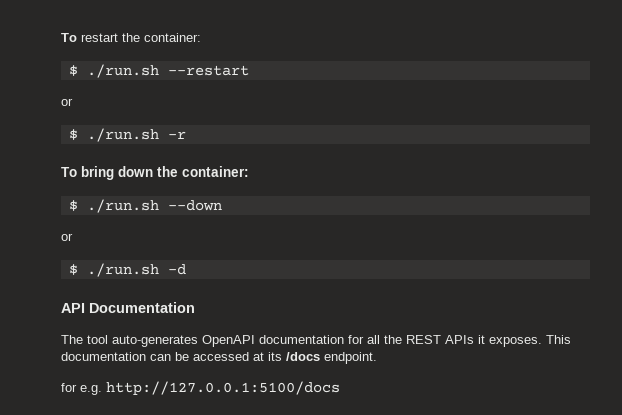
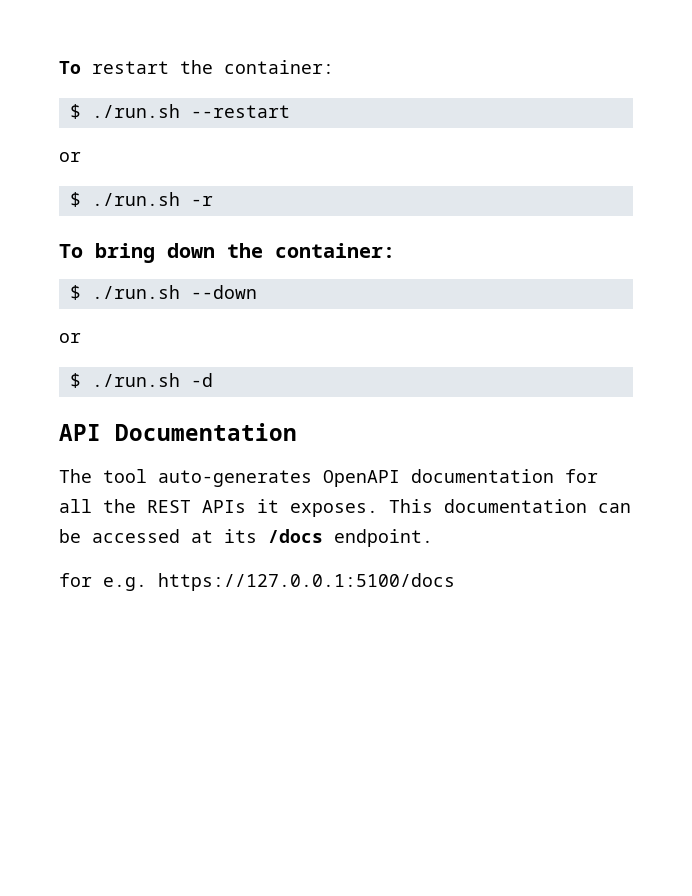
- for e.g. http://127.0.0.1:5100/docs
+ for e.g. https://127.0.0.1:5100/docs

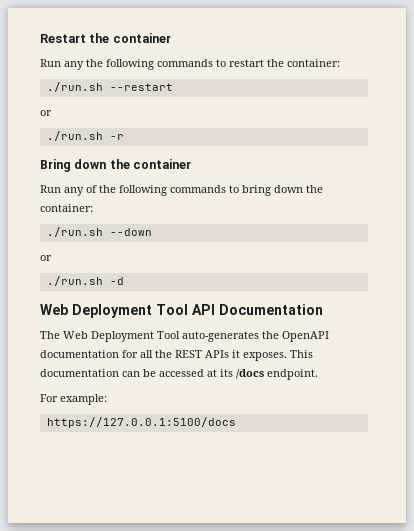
- To restart the container:
+ Restart the container
+ Run any the following commands to restart the container:
- $ ./run.sh --restart
+ ./run.sh --restart
- $ ./run.sh -r
+ ./run.sh -r
- To bring down the container:
+ Bring down the container
+ Run any of the following commands to bring down the container:
- $ ./run.sh --down
+ ./run.sh --down
- $ ./run.sh -d
+ ./run.sh -d
- API Documentation
+ Web Deployment Tool API Documentation
- The tool auto-generates OpenAPI documentation for all the REST APIs it exposes.
+ The Web Deployment Tool auto-generates the OpenAPI documentation for all the REST APIs it exposes.
- for e.g. https://127.0.0.1:5100/docs
+ For example:
+ https://127.0.0.1:5100/docs

